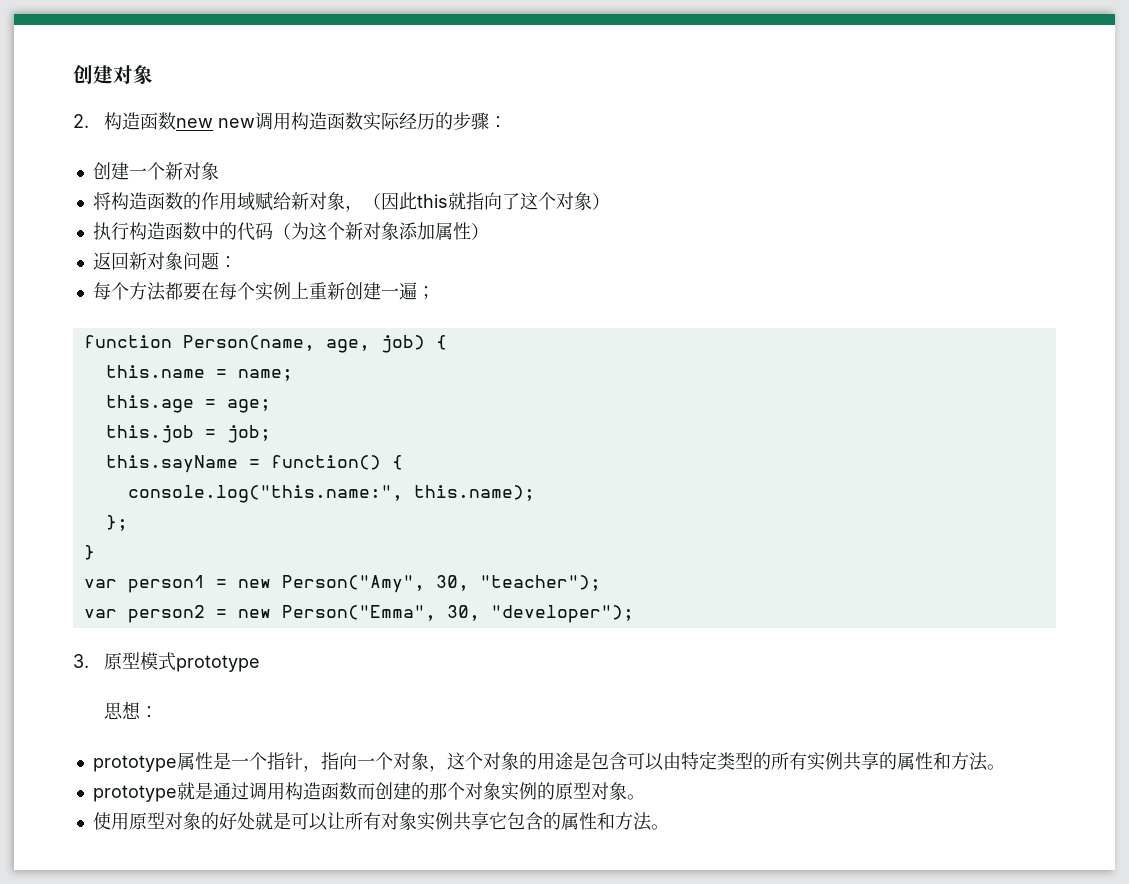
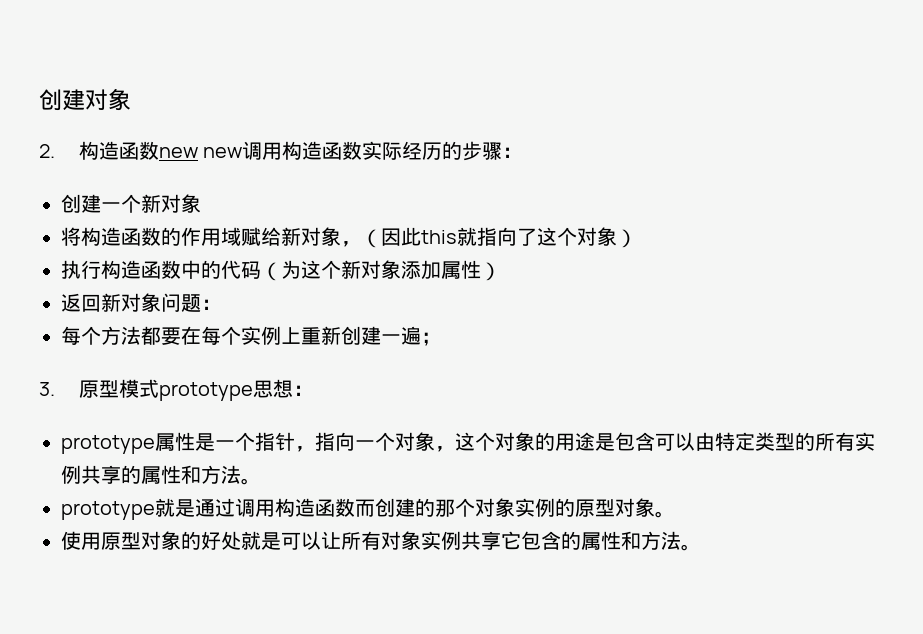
- function Person(name, age, job) {
- this.name = name;
- this.age = age;
- this.job = job;
- this.sayName = function() {
- console.log("this.name:", this.name);
- };
- }
- var person1 = new Person("Amy", 30, "teacher");
- var person2 = new Person("Emma", 30, "developer");
- 3.原型模式prototype
- 思想：
+ 3.原型模式prototype思想：

